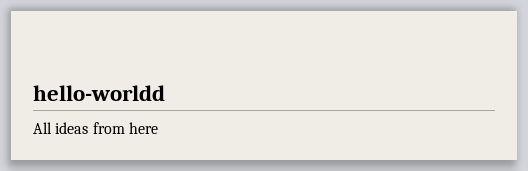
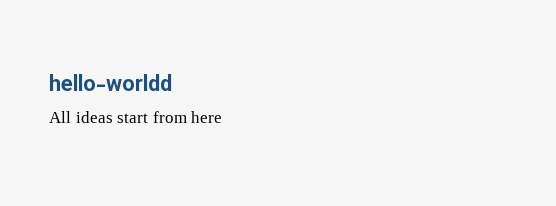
- All ideas from here
+ All ideas start from here

